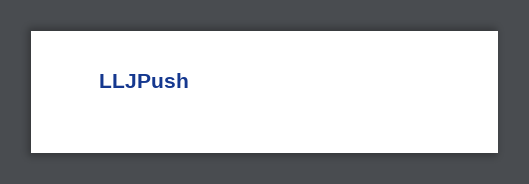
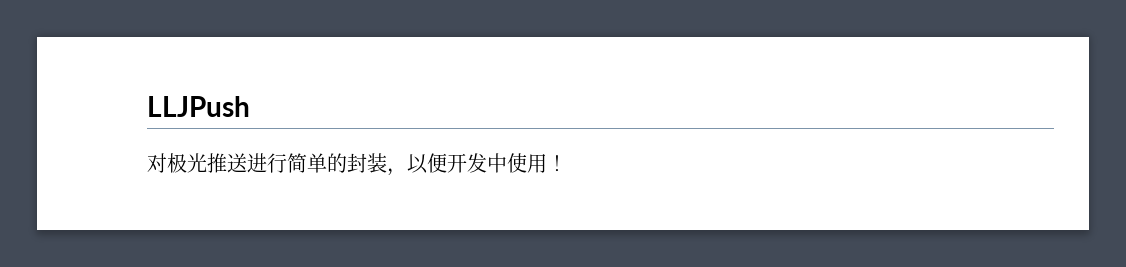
+ 对极光推送进行简单的封装，以便开发中使用！

